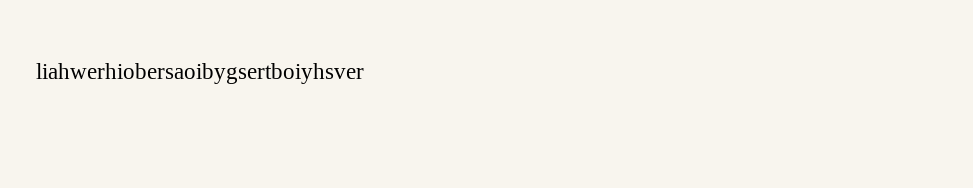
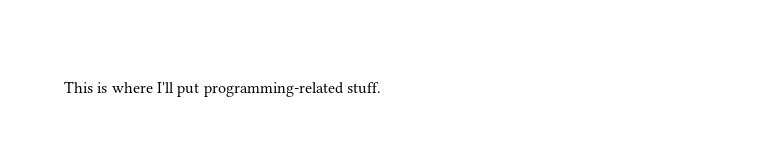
- liahwerhiobersaoibygsertboiyhsver
+ This is where I'll put programming-related stuff.

